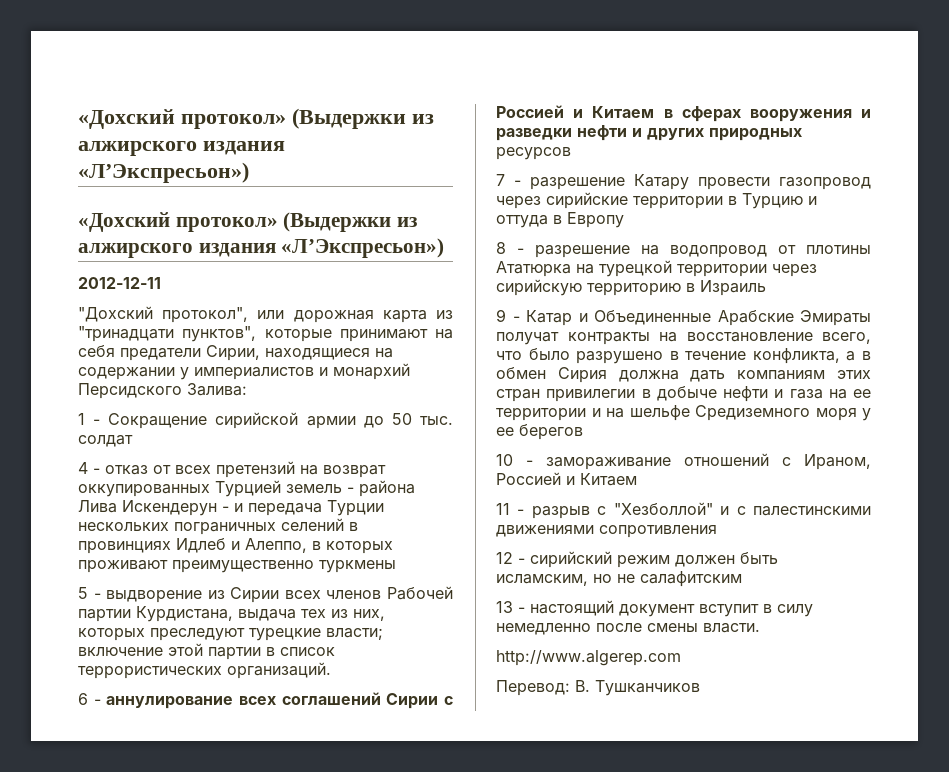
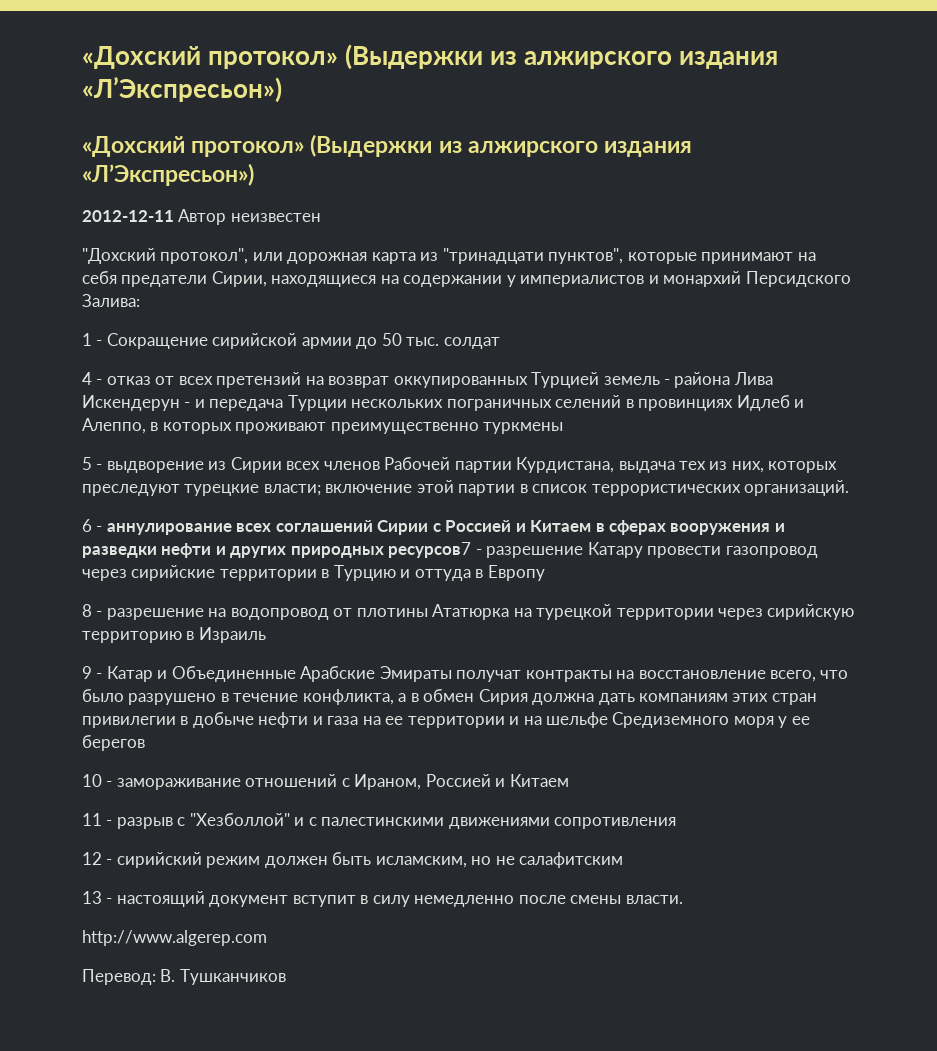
- 2012-12-11
+ 2012-12-11 Автор неизвестен
- 6 - аннулирование всех соглашений Сирии с Россией и Китаем в сферах вооружения и разведки нефти и других природных ресурсов
- 7 - разрешение Катару провести газопровод через сирийские территории в Турцию и оттуда в Европу
+ 6 - аннулирование всех соглашений Сирии с Россией и Китаем в сферах вооружения и разведки нефти и других природных ресурсов7 - разрешение Катару провести газопровод через сирийские территории в Турцию и оттуда в Европу

